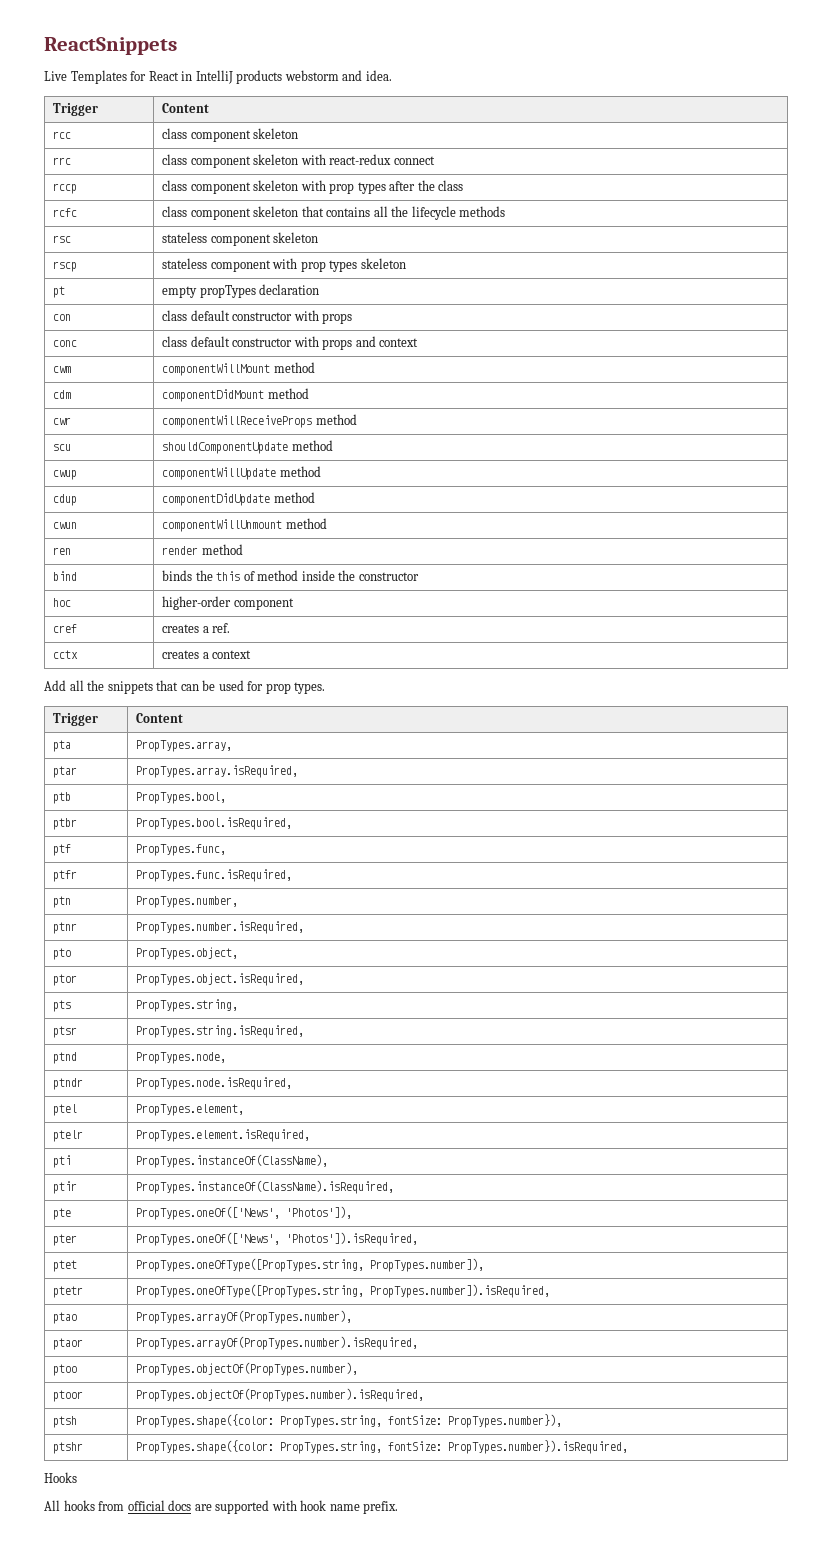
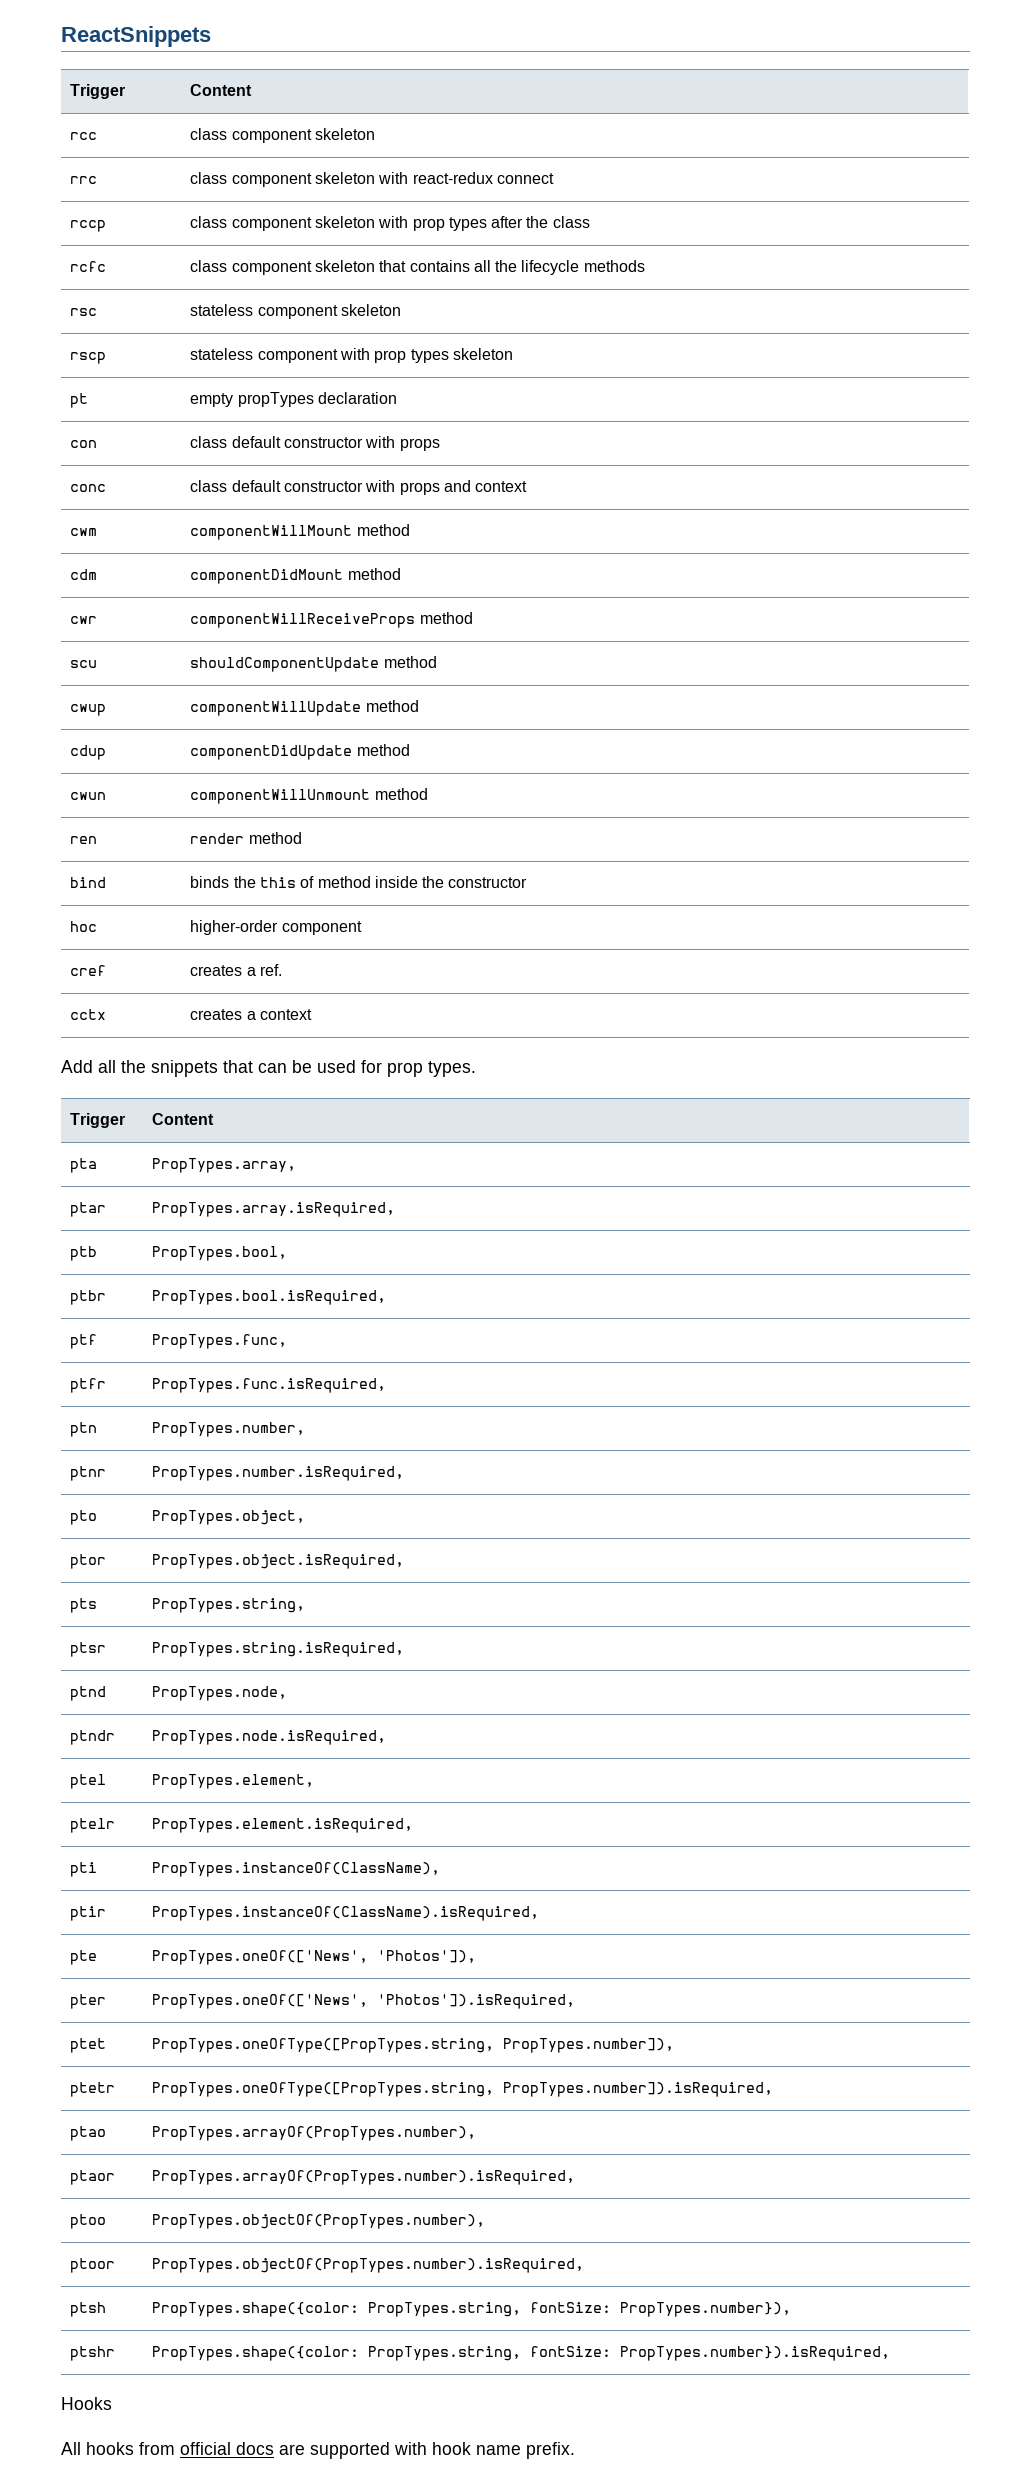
- Live Templates for React in IntelliJ products webstorm and idea.

